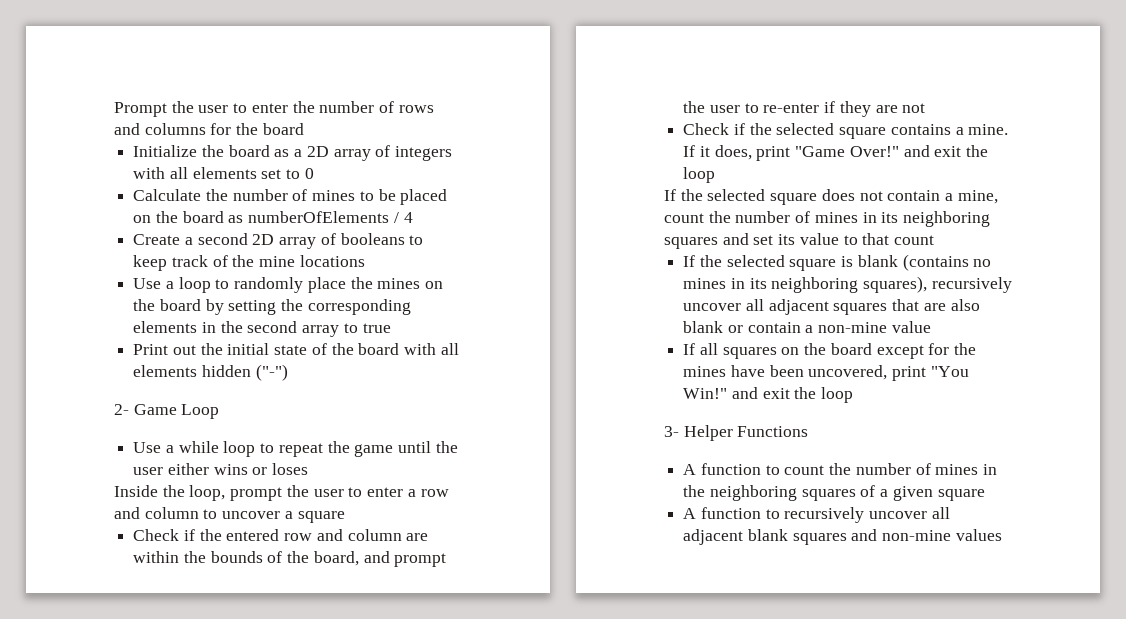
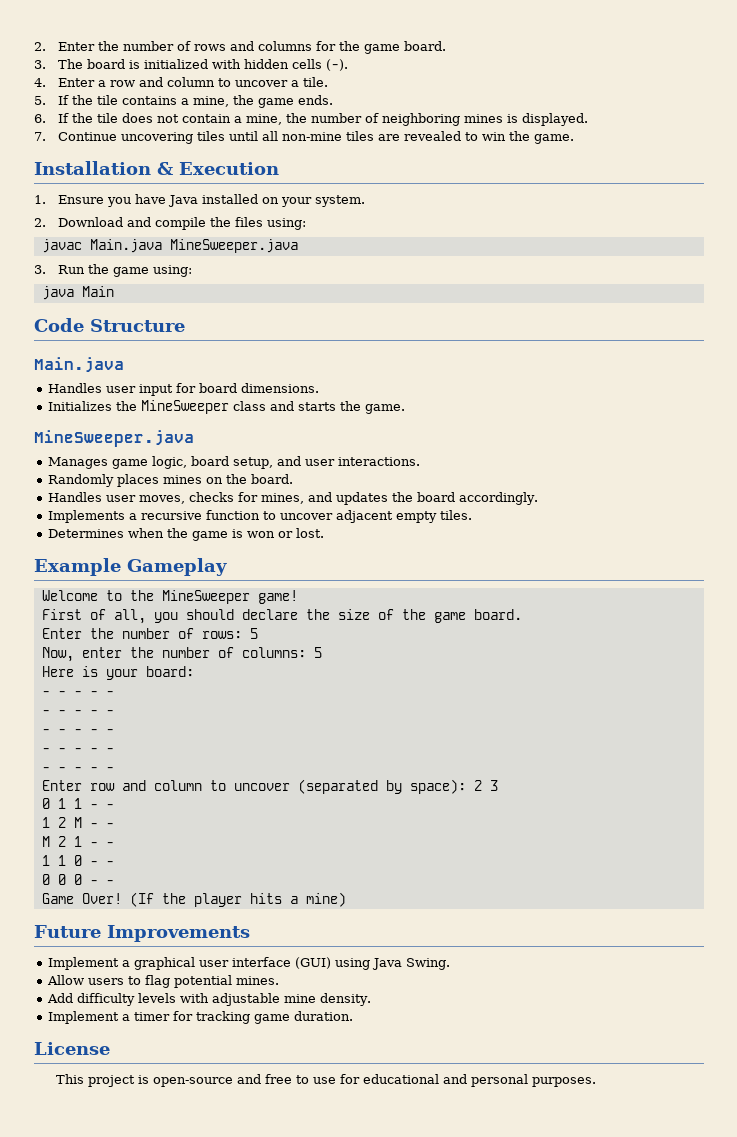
- Prompt the user to enter the number of rows and columns for the board
- Initialize the board as a 2D array of integers with all elements set to 0
- Calculate the number of mines to be placed on the board as numberOfElements / 4
- Create a second 2D array of booleans to keep track of the mine locations
- Use a loop to randomly place the mines on the board by setting the corresponding elements in the second array to true
- Print out the initial state of the board with all elements hidden ("-")
- 2- Game Loop
- Use a while loop to repeat the game until the user either wins or loses
- Inside the loop, prompt the user to enter a row and column to uncover a square
- Check if the entered row and column are within the bounds of the board, and prompt the user to re-enter if they are not
- Check if the selected square contains a mine. If it does, print "Game Over!" and exit the loop
- If the selected square does not contain a mine, count the number of mines in its neighboring squares and set its value to that count
- If the selected square is blank (contains no mines in its neighboring squares), recursively uncover all adjacent squares that are also blank or contain a non-mine value
- If all squares on the board except for the mines have been uncovered, print "You Win!" and exit the loop
- 3- Helper Functions
- A function to count the number of mines in the neighboring squares of a given square
- A function to recursively uncover all adjacent blank squares and non-mine values
+ 2. Enter the number of rows and columns for the game board.
+ 3. The board is initialized with hidden cells (-).
+ 4. Enter a row and column to uncover a tile.
+ 5. If the tile contains a mine, the game ends.
+ 6. If the tile does not contain a mine, the number of neighboring mines is displayed.
+ 7. Continue uncovering tiles until all non-mine tiles are revealed to win the game.
+ Installation & Execution
+ 1. Ensure you have Java installed on your system.
+ 2. Download and compile the files using:
+ javac Main.java MineSweeper.java
+ 3. Run the game using:
+ java Main
+ Code Structure
+ Main.java
+ Handles user input for board dimensions.
+ Initializes the MineSweeper class and starts the game.
+ MineSweeper.java
+ Manages game logic, board setup, and user interactions.
+ Randomly places mines on the board.
+ Handles user moves, checks for mines, and updates the board accordingly.
+ Implements a recursive function to uncover adjacent empty tiles.
+ Determines when the game is won or lost.
+ Example Gameplay
+ Welcome to the MineSweeper game!
+ First of all, you should declare the size of the game board.
+ Enter the number of rows: 5
+ Now, enter the number of columns: 5
+ Here is your board:
+ - - - - -
+ - - - - -
+ - - - - -
+ - - - - -
+ - - - - -
+ Enter row and column to uncover (separated by space): 2 3
+ 0 1 1 - -
+ 1 2 M - -
+ M 2 1 - -
+ 1 1 0 - -
+ 0 0 0 - -
+ Game Over! (If the player hits a mine)
+ Future Improvements
+ Implement a graphical user interface (GUI) using Java Swing.
+ Allow users to flag potential mines.
+ Add difficulty levels with adjustable mine density.
+ Implement a timer for tracking game duration.
+ License
+ This project is open-source and free to use for educational and personal purposes.

